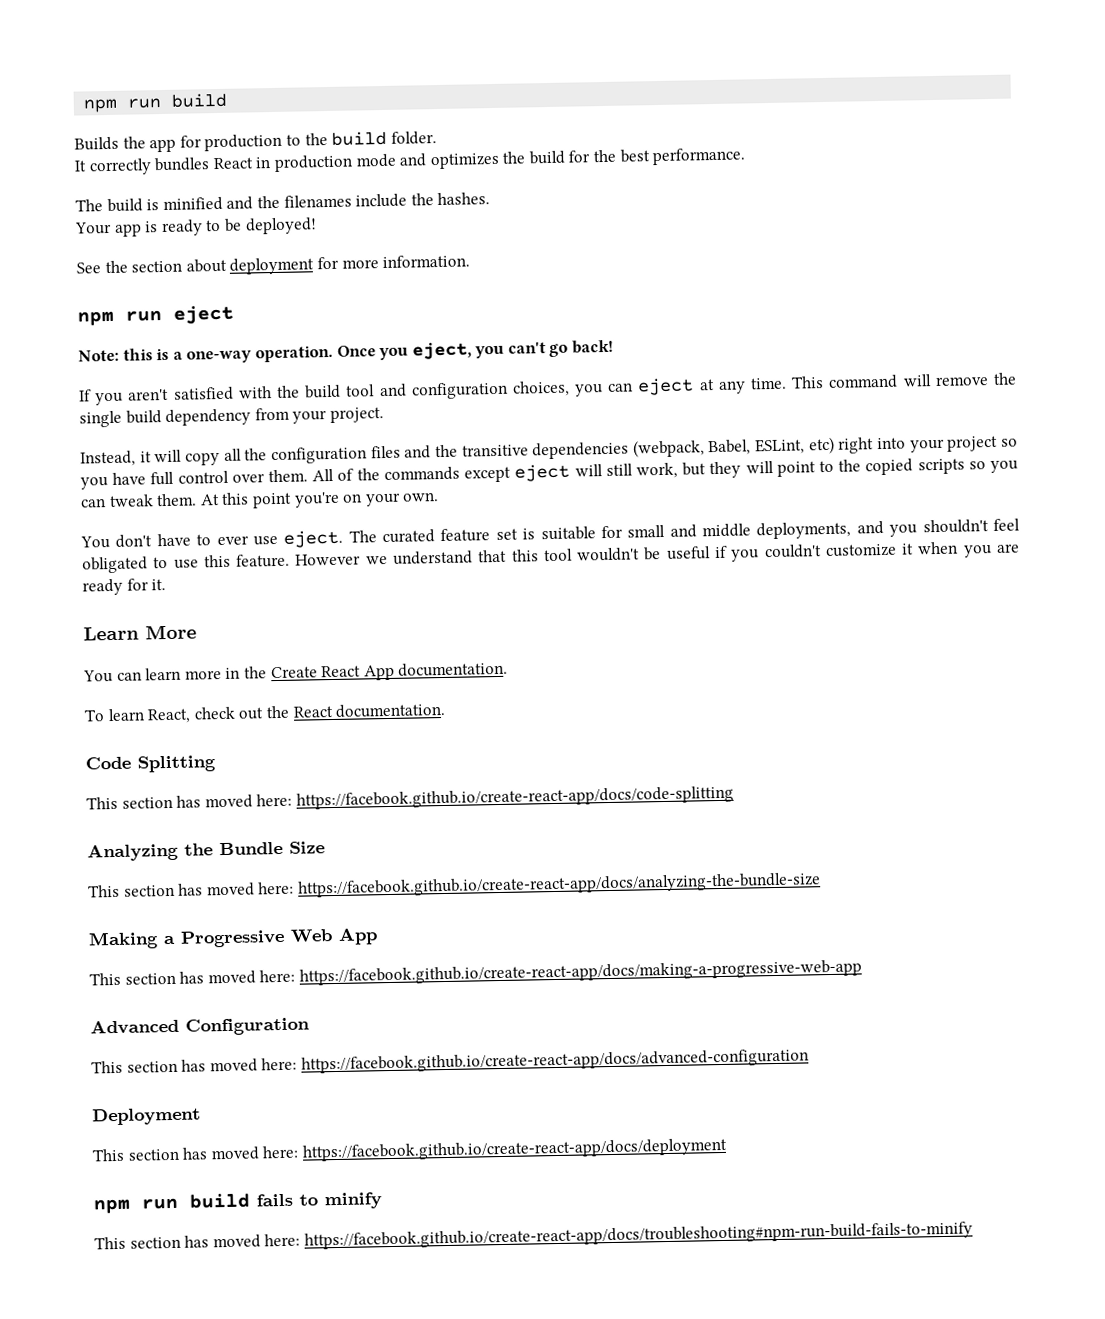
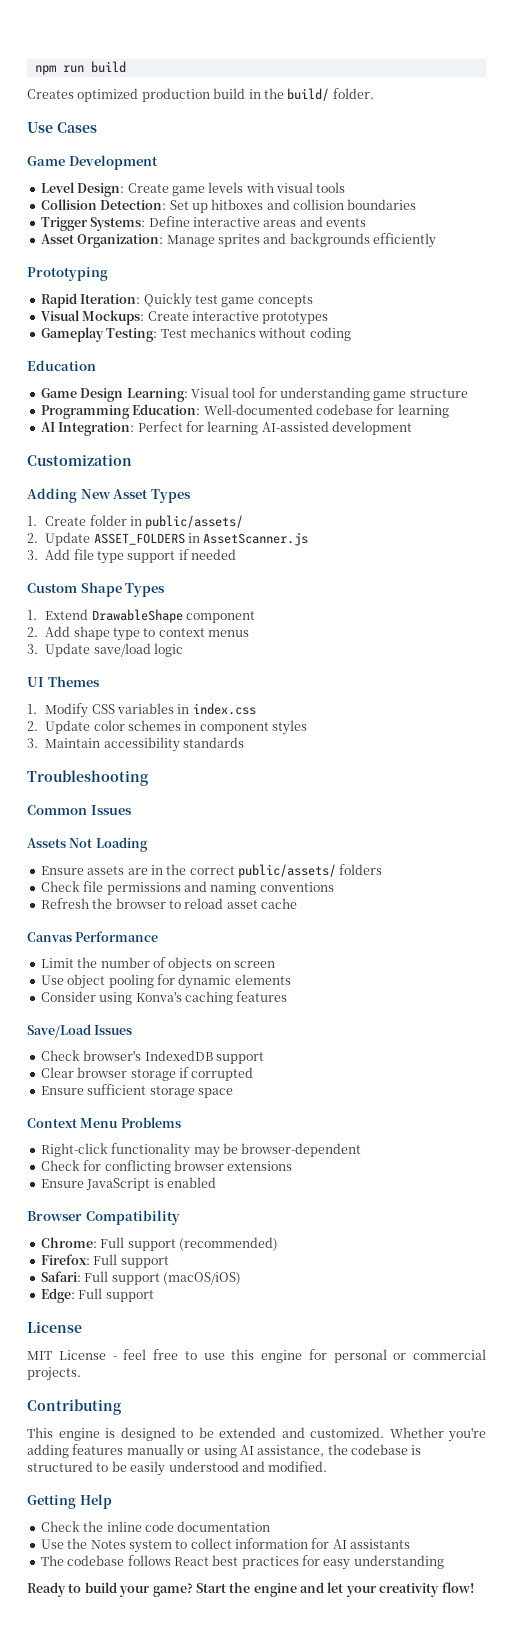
- Builds the app for production to the build folder.
- It correctly bundles React in production mode and optimizes the build for the best performance.
- The build is minified and the filenames include the hashes.
- Your app is ready to be deployed!
- See the section about deployment for more information.
- npm run eject
- Note: this is a one-way operation. Once you eject, you can't go back!
- If you aren't satisfied with the build tool and configuration choices, you can eject at any time. This command will remove the single build dependency from your project.
- Instead, it will copy all the configuration files and the transitive dependencies (webpack, Babel, ESLint, etc) right into your project so you have full control over them. All of the commands except eject will still work, but they will point to the copied scripts so you can tweak them. At this point you're on your own.
- You don't have to ever use eject. The curated feature set is suitable for small and middle deployments, and you shouldn't feel obligated to use this feature. However we understand that this tool wouldn't be useful if you couldn't customize it when you are ready for it.
- Learn More
- You can learn more in the Create React App documentation.
- To learn React, check out the React documentation.
- Code Splitting
- This section has moved here: https://facebook.github.io/create-react-app/docs/code-splitting
- Analyzing the Bundle Size
- This section has moved here: https://facebook.github.io/create-react-app/docs/analyzing-the-bundle-size
- Making a Progressive Web App
- This section has moved here: https://facebook.github.io/create-react-app/docs/making-a-progressive-web-app
- Advanced Configuration
- This section has moved here: https://facebook.github.io/create-react-app/docs/advanced-configuration
- Deployment
- This section has moved here: https://facebook.github.io/create-react-app/docs/deployment
- npm run build fails to minify
- This section has moved here: https://facebook.github.io/create-react-app/docs/troubleshooting#npm-run-build-fails-to-minify
+ Creates optimized production build in the build/ folder.
+ Use Cases
+ Game Development
+ Level Design: Create game levels with visual tools
+ Collision Detection: Set up hitboxes and collision boundaries
+ Trigger Systems: Define interactive areas and events
+ Asset Organization: Manage sprites and backgrounds efficiently
+ Prototyping
+ Rapid Iteration: Quickly test game concepts
+ Visual Mockups: Create interactive prototypes
+ Gameplay Testing: Test mechanics without coding
+ Education
+ Game Design Learning: Visual tool for understanding game structure
+ Programming Education: Well-documented codebase for learning
+ AI Integration: Perfect for learning AI-assisted development
+ Customization
+ Adding New Asset Types
+ 1. Create folder in public/assets/
+ 2. Update ASSET_FOLDERS in AssetScanner.js
+ 3. Add file type support if needed
+ Custom Shape Types
+ 1. Extend DrawableShape component
+ 2. Add shape type to context menus
+ 3. Update save/load logic
+ UI Themes
+ 1. Modify CSS variables in index.css
+ 2. Update color schemes in component styles
+ 3. Maintain accessibility standards
+ Troubleshooting
+ Common Issues
+ Assets Not Loading
+ Ensure assets are in the correct public/assets/ folders
+ Check file permissions and naming conventions
+ Refresh the browser to reload asset cache
+ Canvas Performance
+ Limit the number of objects on screen
+ Use object pooling for dynamic elements
+ Consider using Konva's caching features
+ Save/Load Issues
+ Check browser's IndexedDB support
+ Clear browser storage if corrupted
+ Ensure sufficient storage space
+ Context Menu Problems
+ Right-click functionality may be browser-dependent
+ Check for conflicting browser extensions
+ Ensure JavaScript is enabled
+ Browser Compatibility
+ Chrome: Full support (recommended)
+ Firefox: Full support
+ Safari: Full support (macOS/iOS)
+ Edge: Full support
+ License
+ MIT License - feel free to use this engine for personal or commercial projects.
+ Contributing
+ This engine is designed to be extended and customized. Whether you're adding features manually or using AI assistance, the codebase is structured to be easily understood and modified.
+ Getting Help
+ Check the inline code documentation
+ Use the Notes system to collect information for AI assistants
+ The codebase follows React best practices for easy understanding
+ Ready to build your game? Start the engine and let your creativity flow!

